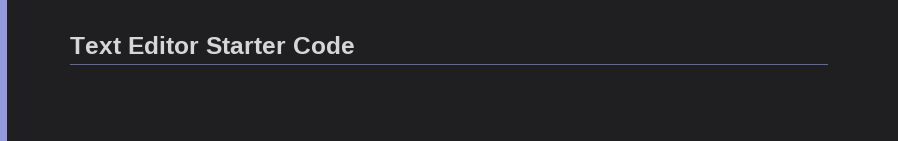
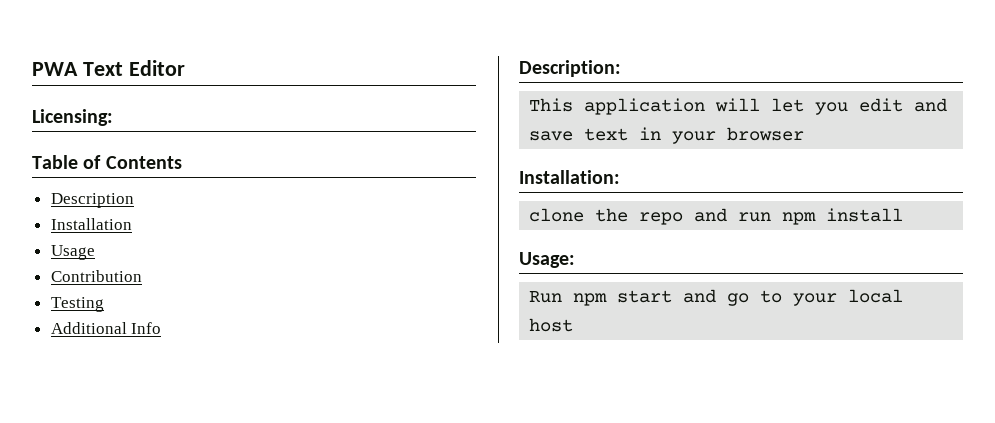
- Text Editor Starter Code
+ PWA Text Editor
+ Licensing:
+ Table of Contents
+ Description
+ Installation
+ Usage
+ Contribution
+ Testing
+ Additional Info
+ Description:
+ This application will let you edit and save text in your browser
+ Installation:
+ clone the repo and run npm install
+ Usage:
+ Run npm start and go to your local host

